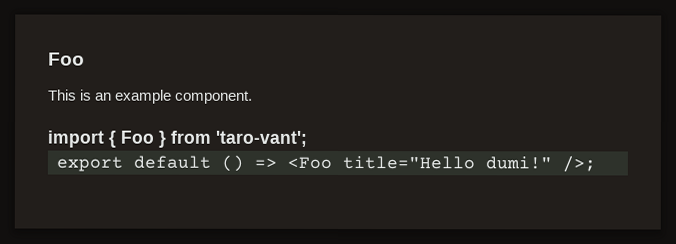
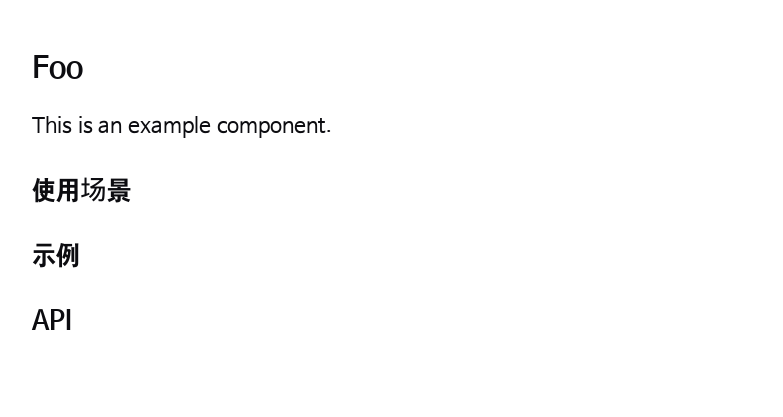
- import { Foo } from 'taro-vant';
- export default () => <Foo title="Hello dumi!" />;
+ 使用场景
+ 示例
+ API

